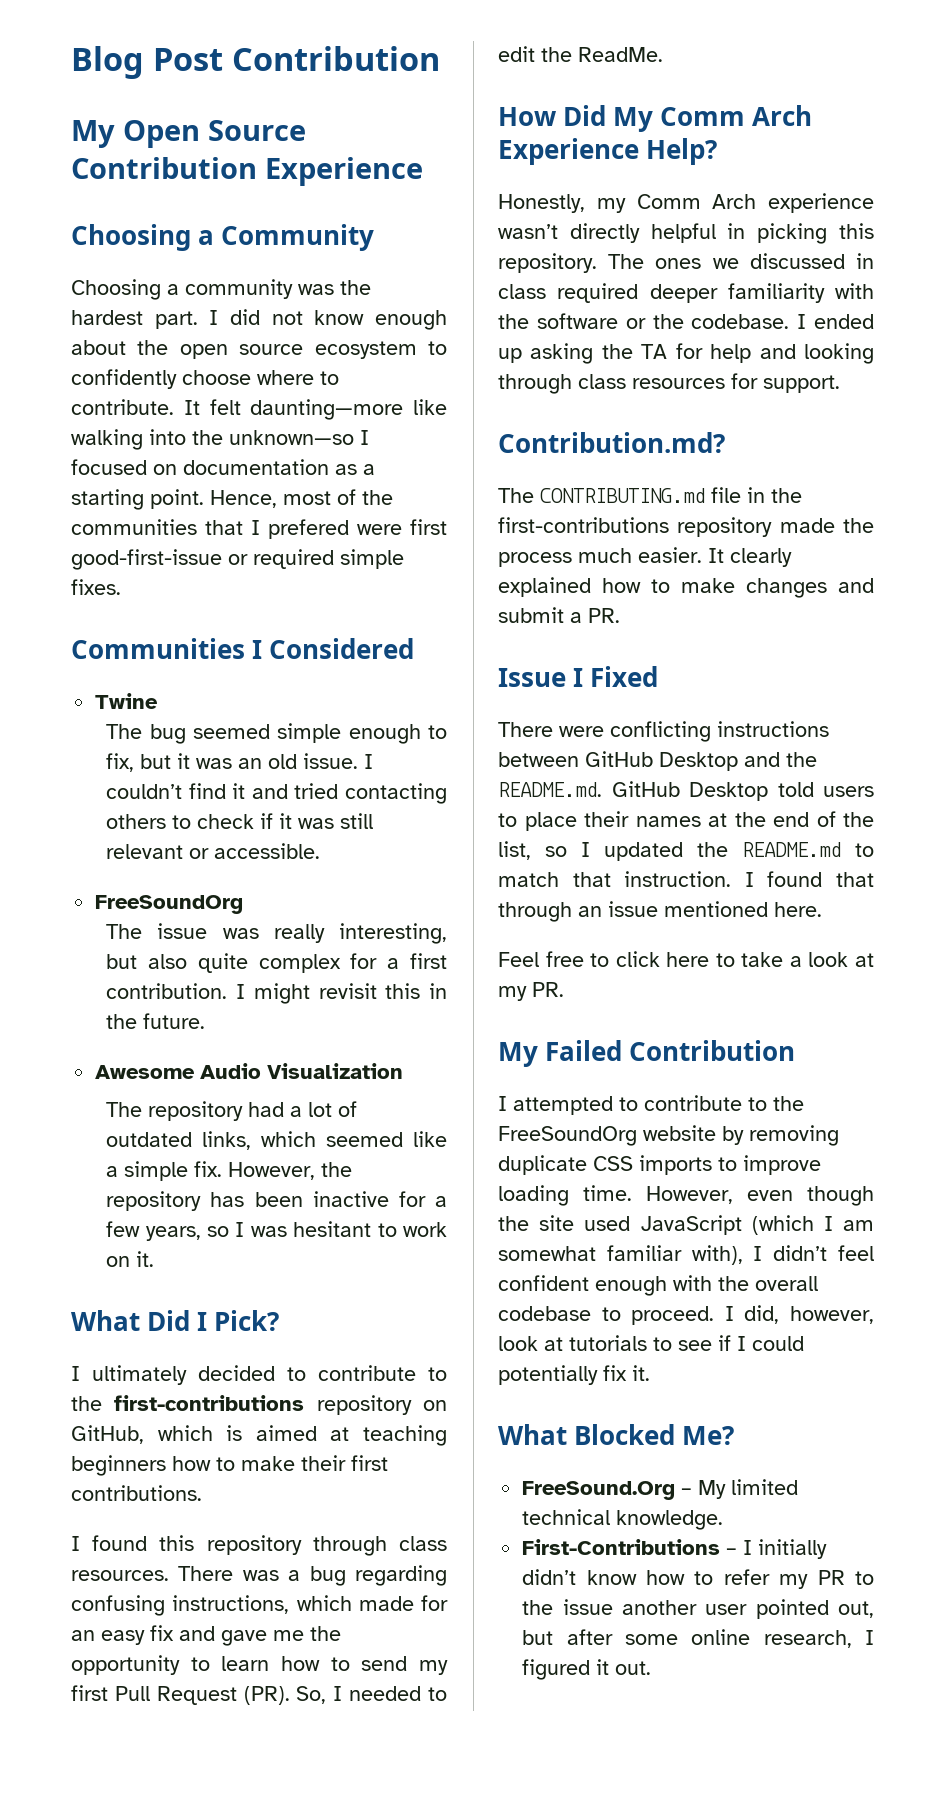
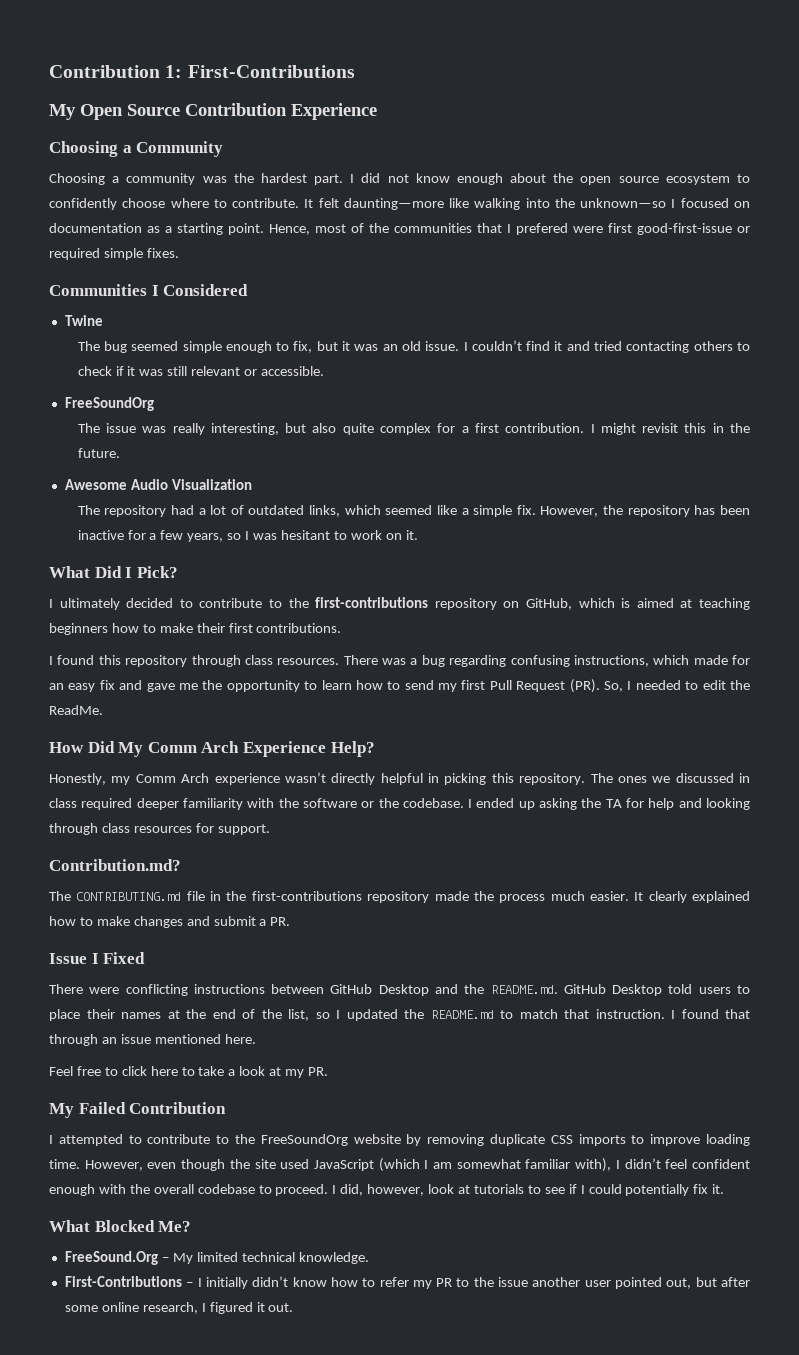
- Blog Post Contribution
+ Contribution 1: First-Contributions

